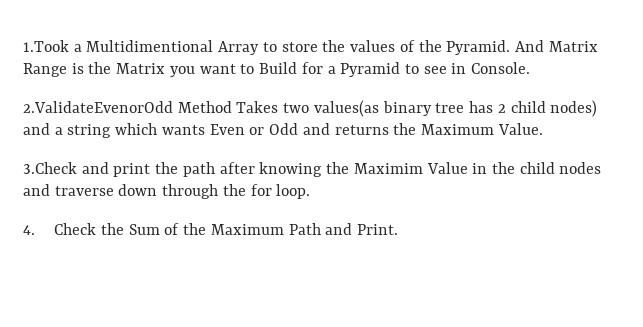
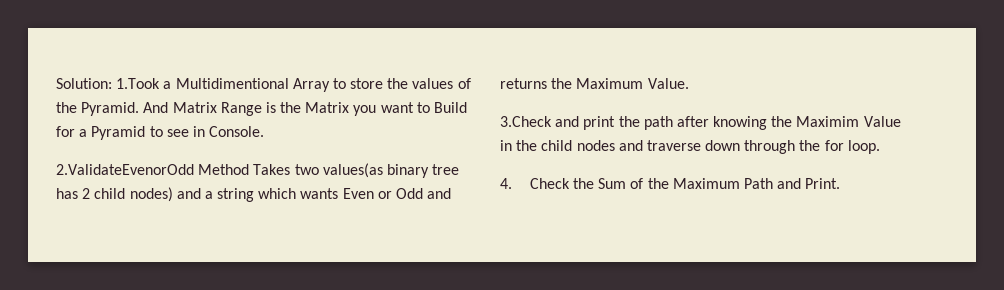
- 1.Took a Multidimentional Array to store the values of the Pyramid.
+ Solution: 1.Took a Multidimentional Array to store the values of the Pyramid.

